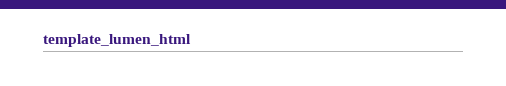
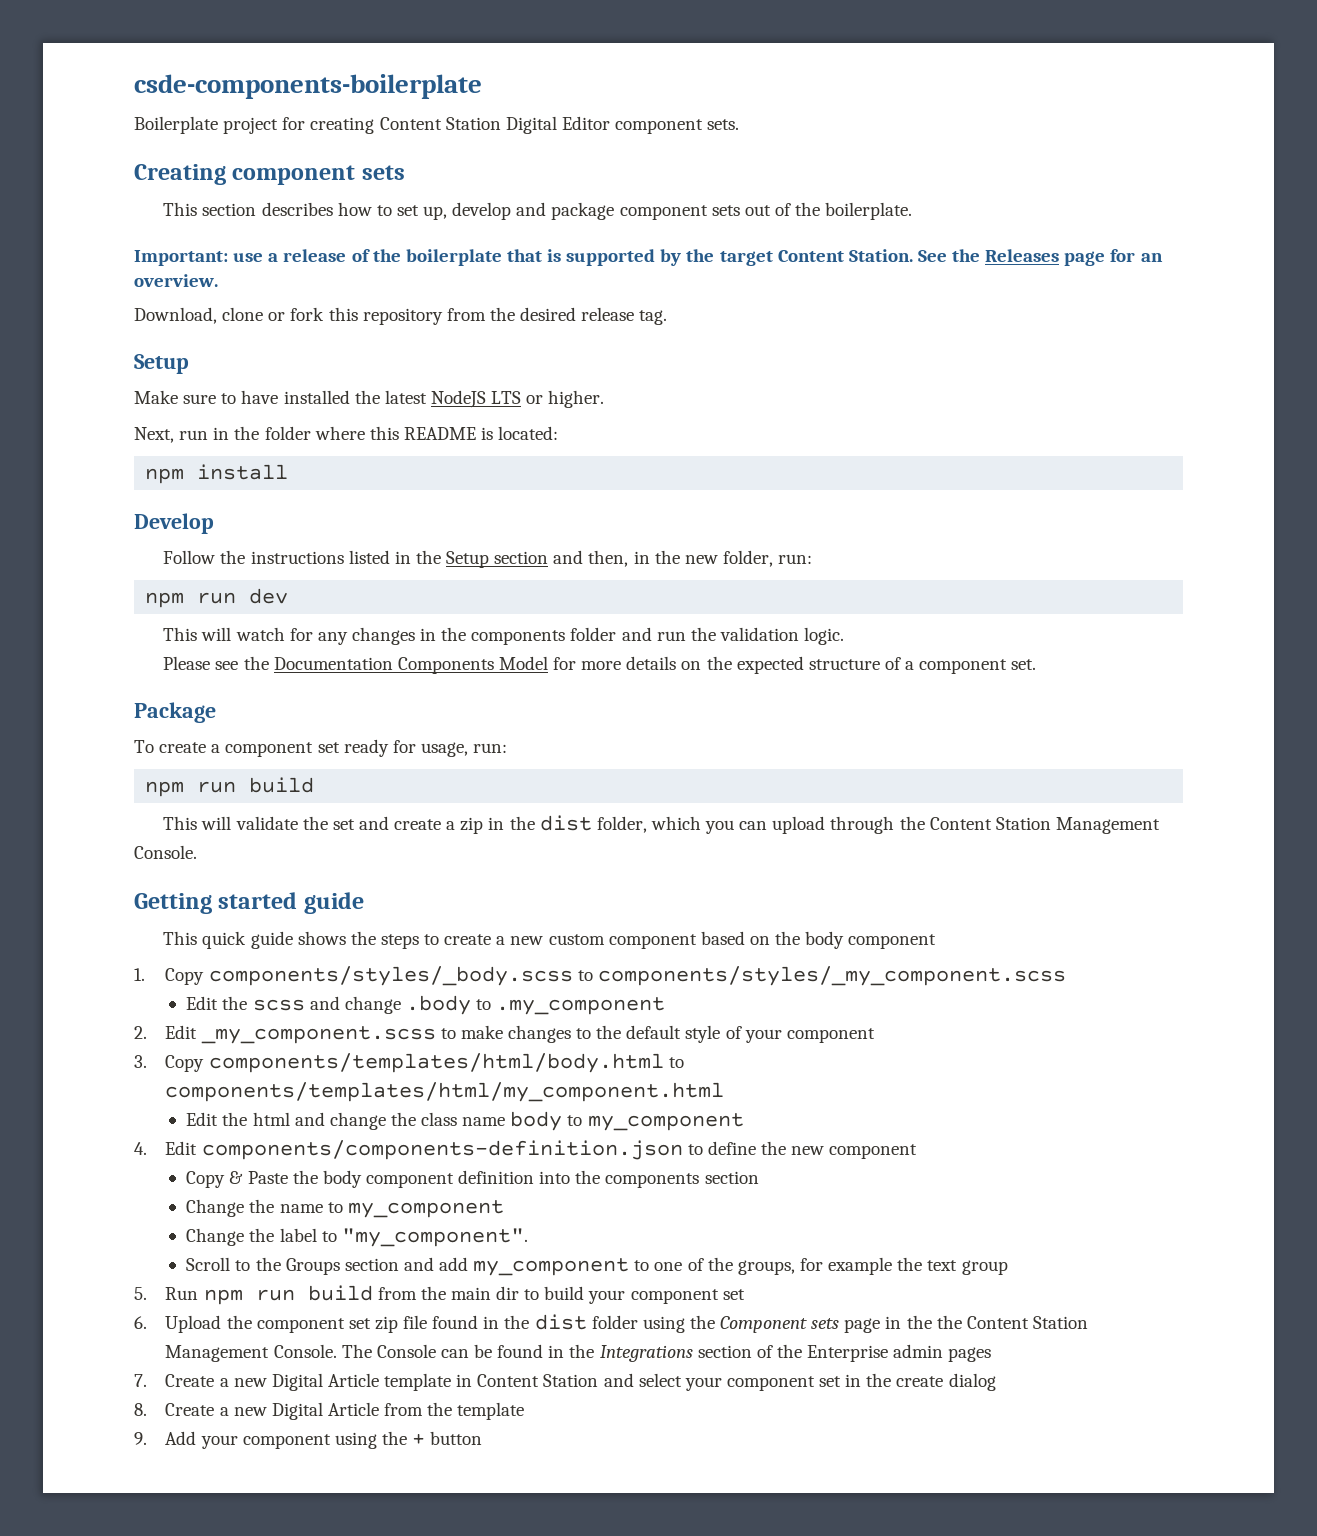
- template_lumen_html
+ csde-components-boilerplate
+ Boilerplate project for creating Content Station Digital Editor component sets.
+ Creating component sets
+ This section describes how to set up, develop and package component sets out of the boilerplate.
+ Important: use a release of the boilerplate that is supported by the target Content Station. See the Releases page for an overview.
+ Download, clone or fork this repository from the desired release tag.
+ Setup
+ Make sure to have installed the latest NodeJS LTS or higher.
+ Next, run in the folder where this README is located:
+ npm install
+ Develop
+ Follow the instructions listed in the Setup section and then, in the new folder, run:
+ npm run dev
+ This will watch for any changes in the components folder and run the validation logic.
+ Please see the Documentation Components Model for more details on the expected structure of a component set.
+ Package
+ To create a component set ready for usage, run:
+ npm run build
+ This will validate the set and create a zip in the dist folder, which you can upload through the Content Station Management Console.
+ Getting started guide
+ This quick guide shows the steps to create a new custom component based on the body component
+ 1. Copy components/styles/_body.scss to components/styles/_my_component.scss
+ Edit the scss and change .body to .my_component
+ 2. Edit _my_component.scss to make changes to the default style of your component
+ 3. Copy components/templates/html/body.html to components/templates/html/my_component.html
+ Edit the html and change the class name body to my_component
+ 4. Edit components/components-definition.json to define the new component
+ Copy & Paste the body component definition into the components section
+ Change the name to my_component
+ Change the label to "my_component".
+ Scroll to the Groups section and add my_component to one of the groups, for example the text group
+ 5. Run npm run build from the main dir to build your component set
+ 6. Upload the component set zip file found in the dist folder using the Component sets page in the the Content Station Management Console. The Console can be found in the Integrations section of the Enterprise admin pages
+ 7. Create a new Digital Article template in Content Station and select your component set in the create dialog
+ 8. Create a new Digital Article from the template
+ 9. Add your component using the + button

